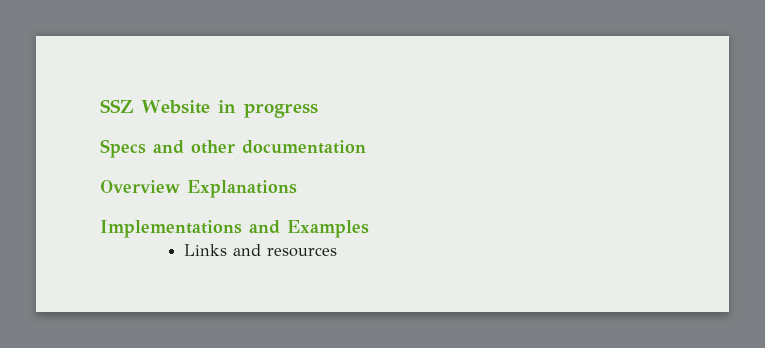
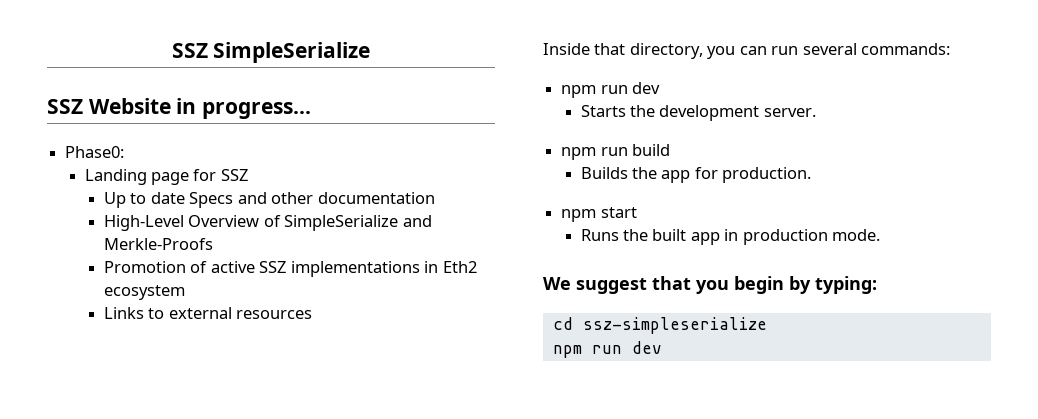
- SSZ Website in progress
- Specs and other documentation
- Overview Explanations
- Implementations and Examples
+ SSZ SimpleSerialize
+ SSZ Website in progress...
+ Phase0:
+ Landing page for SSZ
+ Up to date Specs and other documentation
+ High-Level Overview of SimpleSerialize and Merkle-Proofs
+ Promotion of active SSZ implementations in Eth2 ecosystem
- Links and resources
+ Links to external resources
+ Inside that directory, you can run several commands:
+ npm run dev
+ Starts the development server.
+ npm run build
+ Builds the app for production.
+ npm start
+ Runs the built app in production mode.
+ We suggest that you begin by typing:
+ cd ssz-simpleserialize
+ npm run dev

